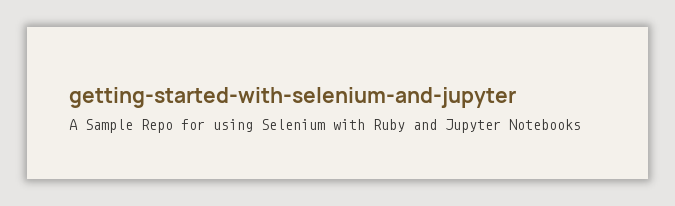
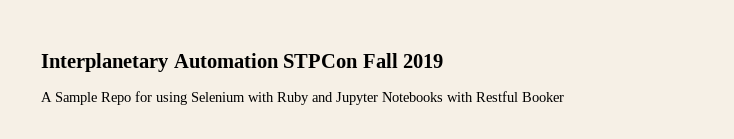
- getting-started-with-selenium-and-jupyter
+ Interplanetary Automation STPCon Fall 2019
- A Sample Repo for using Selenium with Ruby and Jupyter Notebooks
+ A Sample Repo for using Selenium with Ruby and Jupyter Notebooks with Restful Booker

